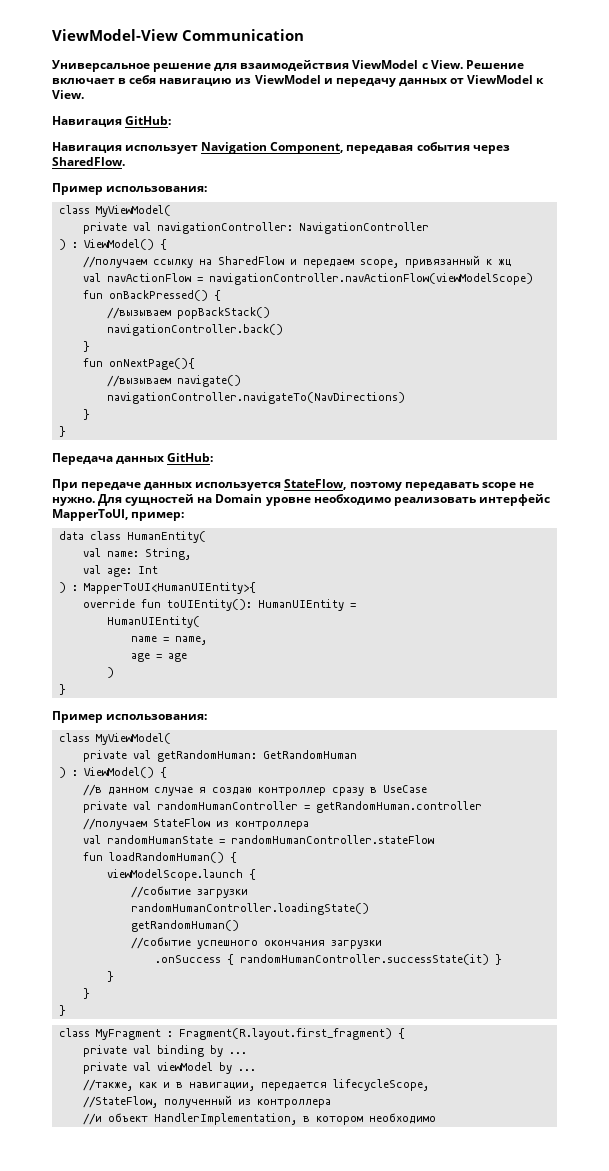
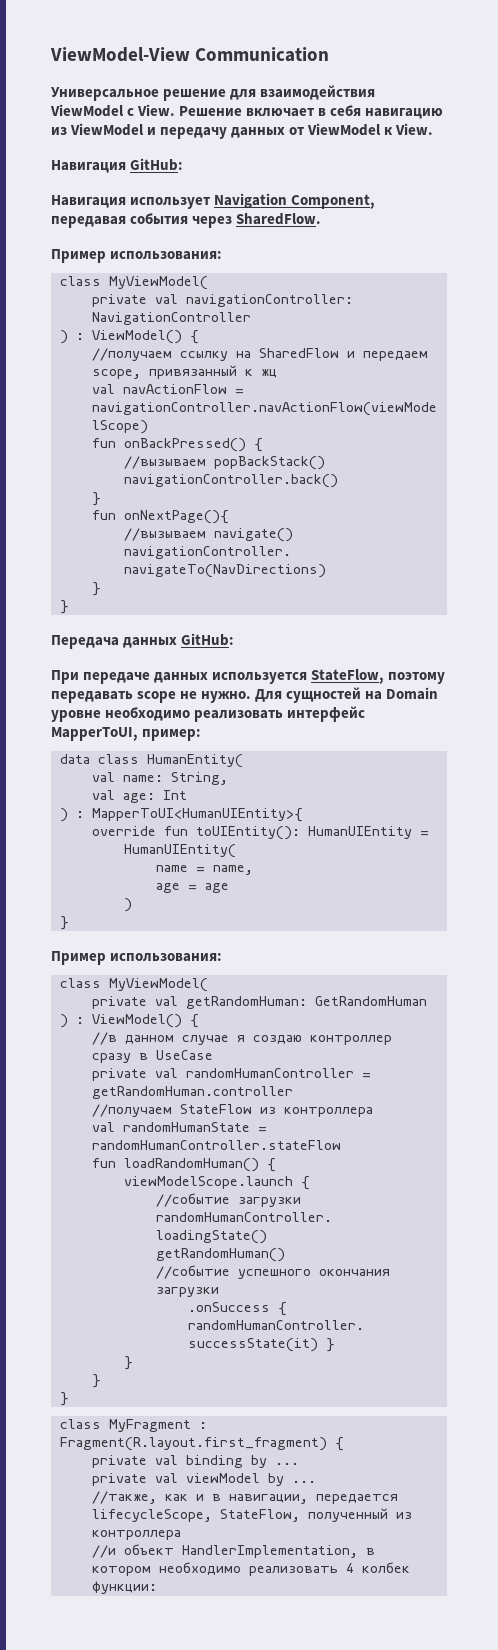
- //также, как и в навигации, передается lifecycleScope,
- //StateFlow, полученный из контроллера
+ //также, как и в навигации, передается lifecycleScope, StateFlow, полученный из контроллера
- //и объект HandlerImplementation, в котором необходимо
+ //и объект HandlerImplementation, в котором необходимо реализовать 4 колбек функции:

